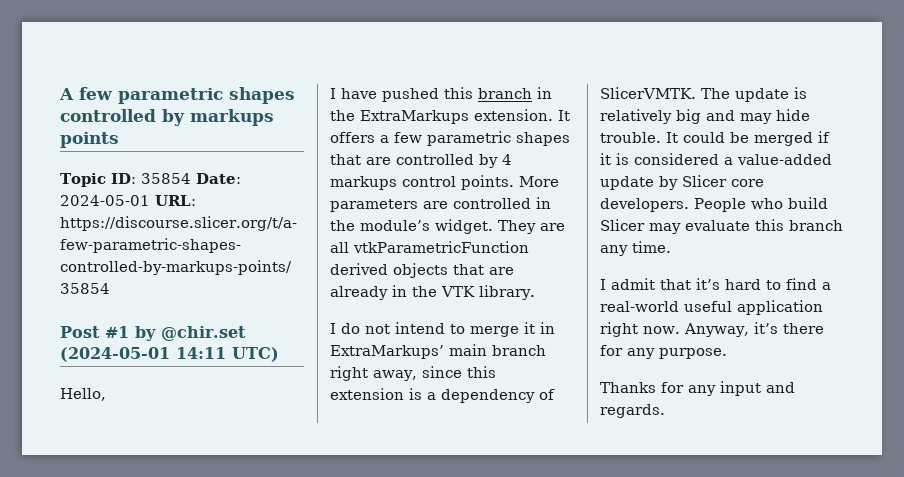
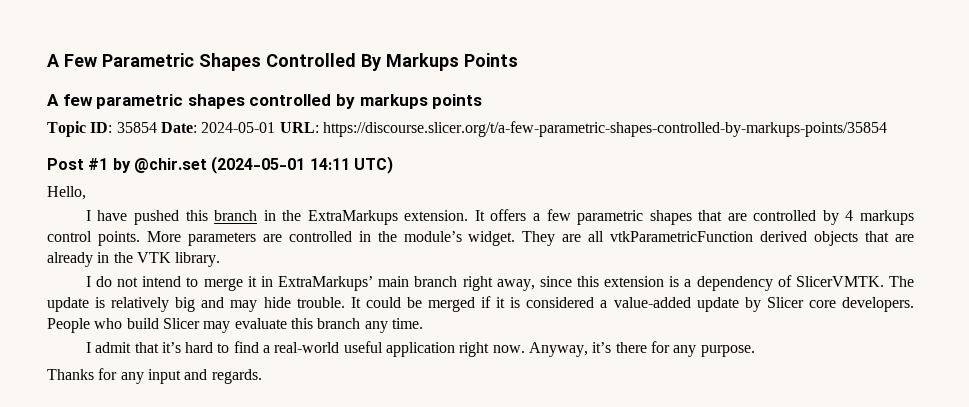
+ A Few Parametric Shapes Controlled By Markups Points

